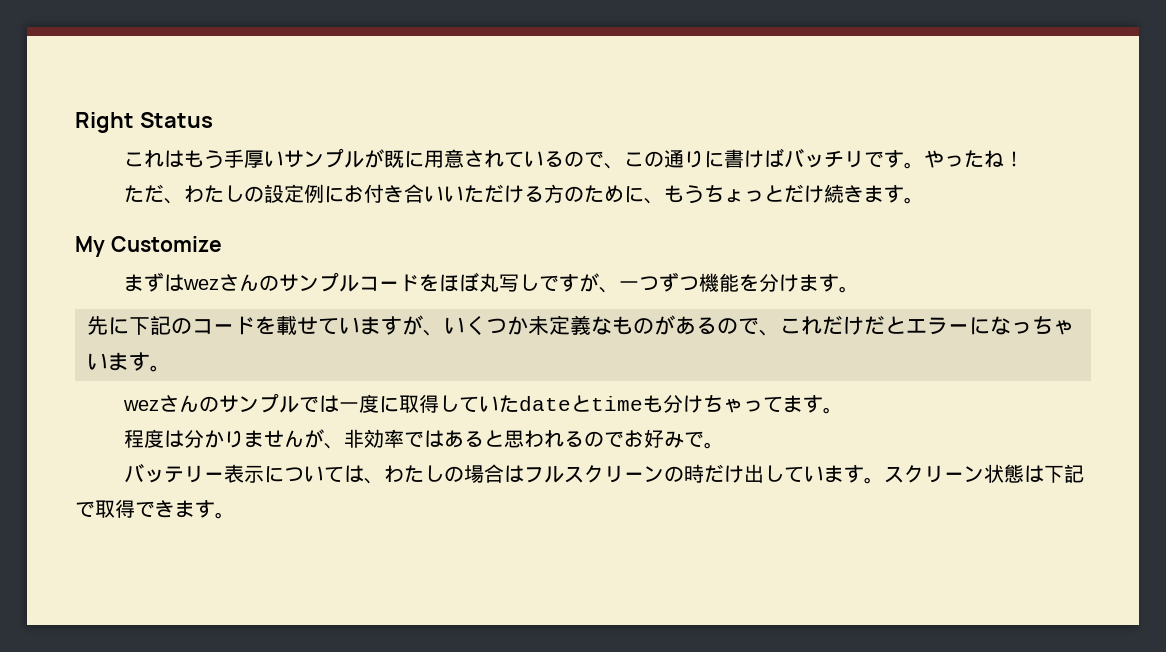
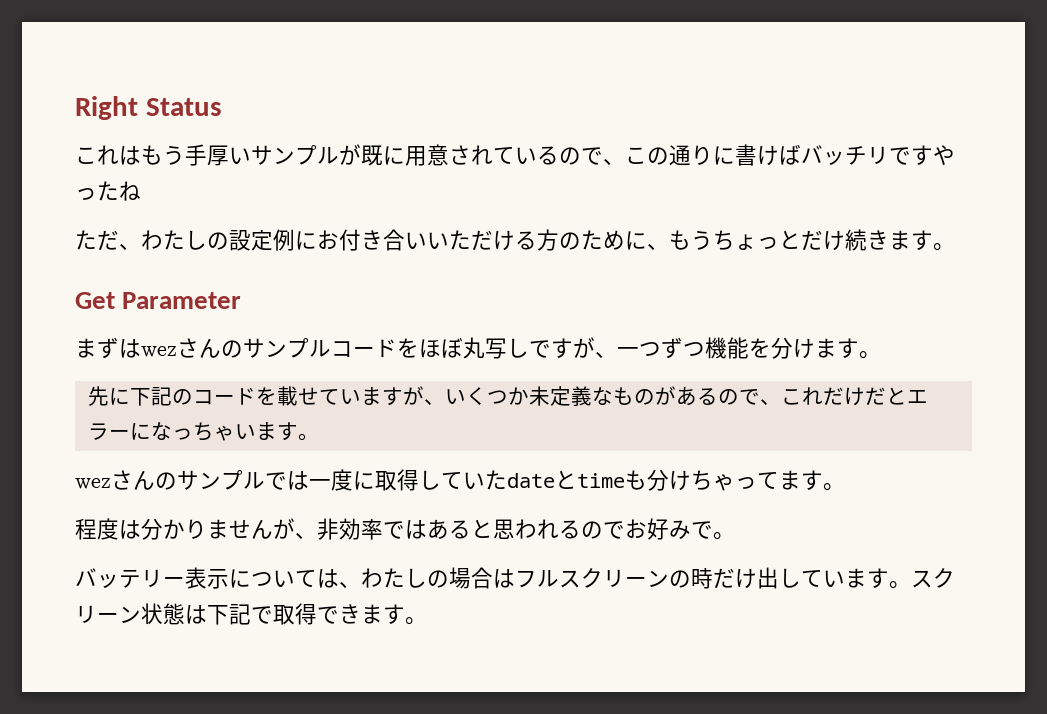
- これはもう手厚いサンプルが既に用意されているので、この通りに書けばバッチリです。やったね！
+ これはもう手厚いサンプルが既に用意されているので、この通りに書けばバッチリですやったね
- My Customize
+ Get Parameter

